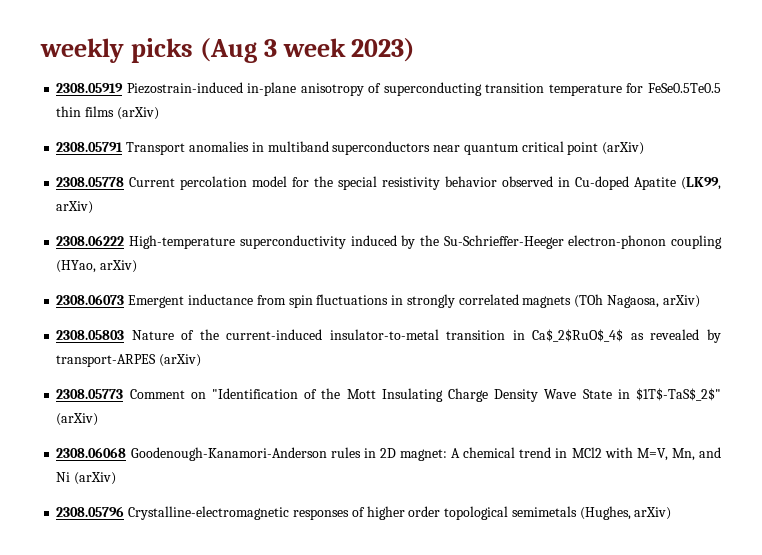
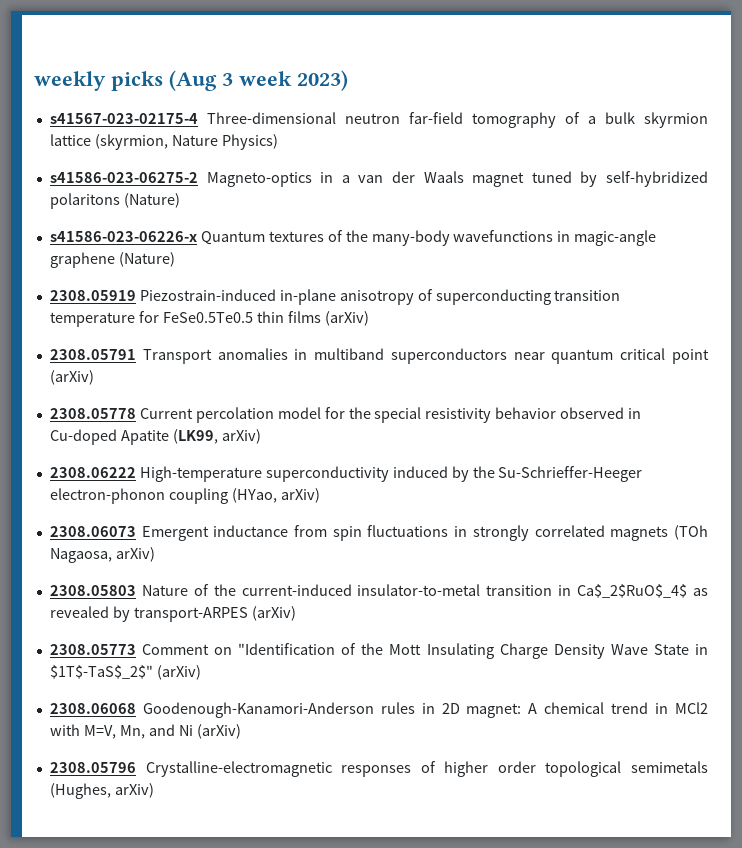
+ s41567-023-02175-4 Three-dimensional neutron far-field tomography of a bulk skyrmion lattice (skyrmion, Nature Physics)
+ s41586-023-06275-2 Magneto-optics in a van der Waals magnet tuned by self-hybridized polaritons (Nature)
+ s41586-023-06226-x Quantum textures of the many-body wavefunctions in magic-angle graphene (Nature)

